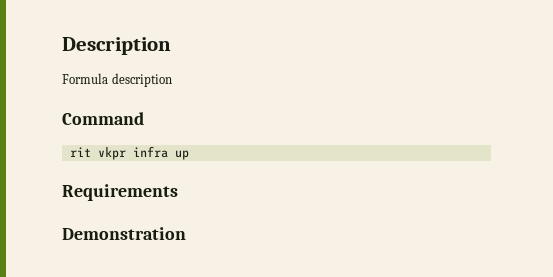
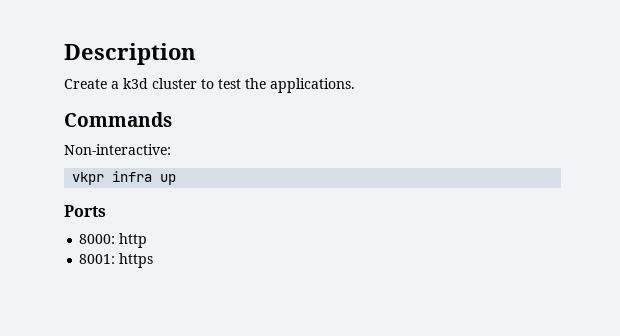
- Formula description
- Command
- rit vkpr infra up
- Requirements
- Demonstration
+ Create a k3d cluster to test the applications.
+ Commands
+ Non-interactive:
+ vkpr infra up
+ Ports
+ 8000: http
+ 8001: https

